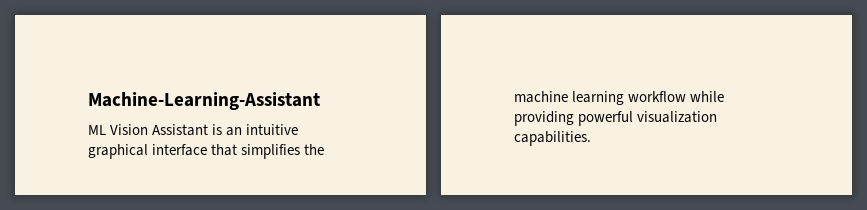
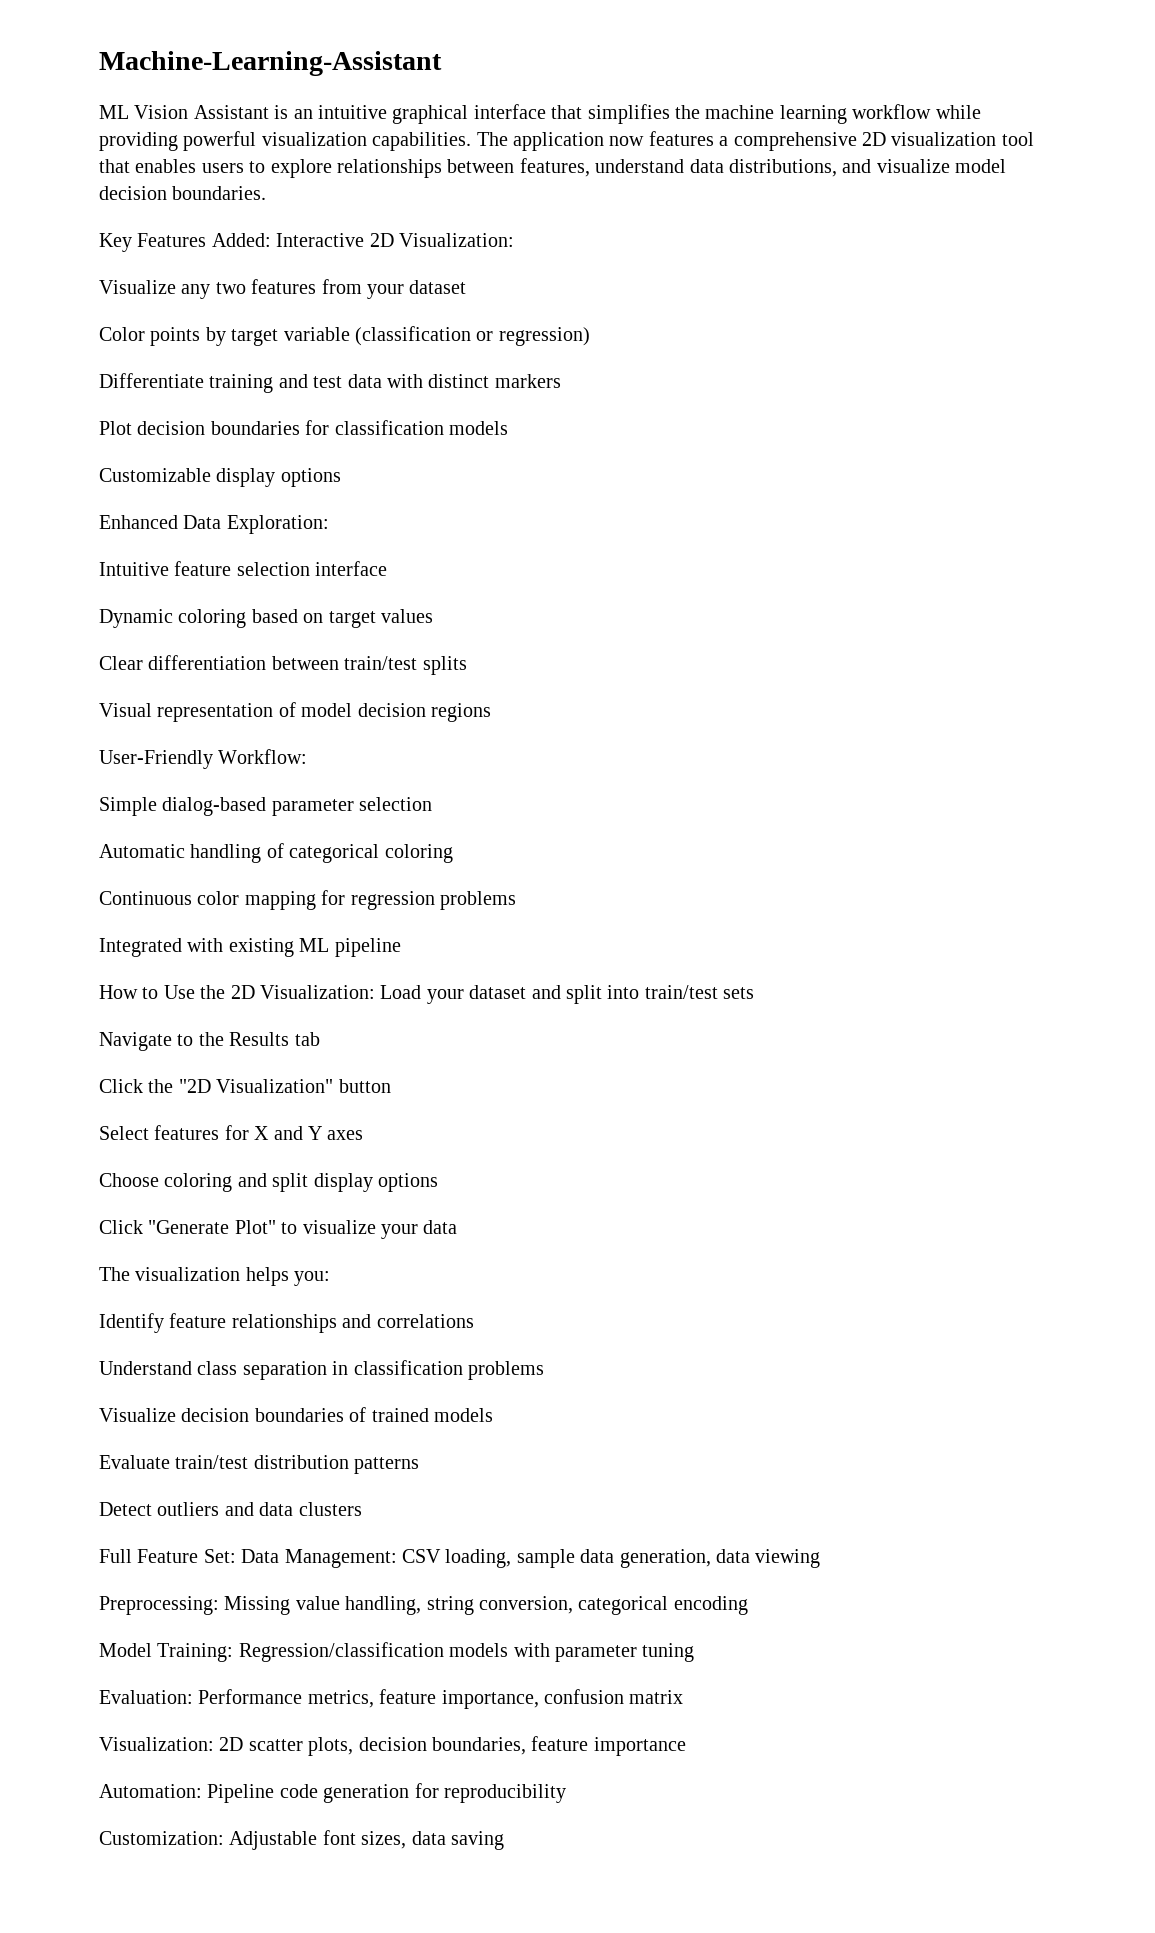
+ The application now features a comprehensive 2D visualization tool that enables users to explore relationships between features, understand data distributions, and visualize model decision boundaries.
+ Key Features Added: Interactive 2D Visualization:
+ Visualize any two features from your dataset
+ Color points by target variable (classification or regression)
+ Differentiate training and test data with distinct markers
+ Plot decision boundaries for classification models
+ Customizable display options
+ Enhanced Data Exploration:
+ Intuitive feature selection interface
+ Dynamic coloring based on target values
+ Clear differentiation between train/test splits
+ Visual representation of model decision regions
+ User-Friendly Workflow:
+ Simple dialog-based parameter selection
+ Automatic handling of categorical coloring
+ Continuous color mapping for regression problems
+ Integrated with existing ML pipeline
+ How to Use the 2D Visualization: Load your dataset and split into train/test sets
+ Navigate to the Results tab
+ Click the "2D Visualization" button
+ Select features for X and Y axes
+ Choose coloring and split display options
+ Click "Generate Plot" to visualize your data
+ The visualization helps you:
+ Identify feature relationships and correlations
+ Understand class separation in classification problems
+ Visualize decision boundaries of trained models
+ Evaluate train/test distribution patterns
+ Detect outliers and data clusters
+ Full Feature Set: Data Management: CSV loading, sample data generation, data viewing
+ Preprocessing: Missing value handling, string conversion, categorical encoding
+ Model Training: Regression/classification models with parameter tuning
+ Evaluation: Performance metrics, feature importance, confusion matrix
+ Visualization: 2D scatter plots, decision boundaries, feature importance
+ Automation: Pipeline code generation for reproducibility
+ Customization: Adjustable font sizes, data saving

